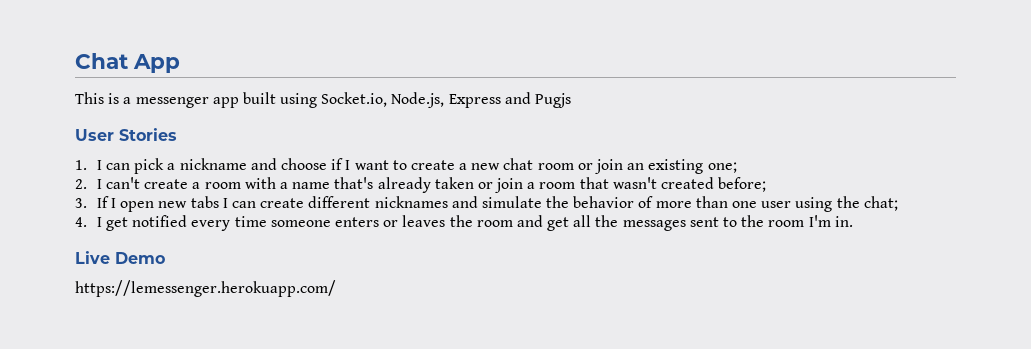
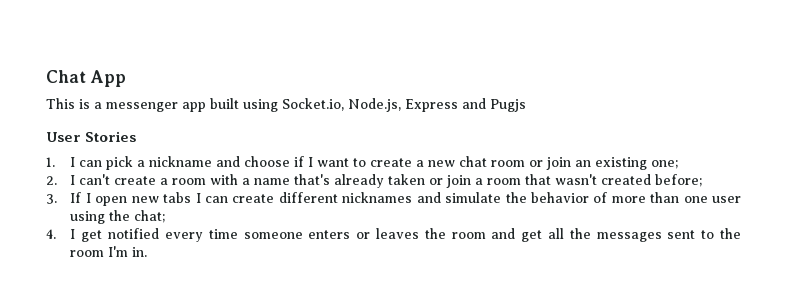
- Live Demo
- https://lemessenger.herokuapp.com/

